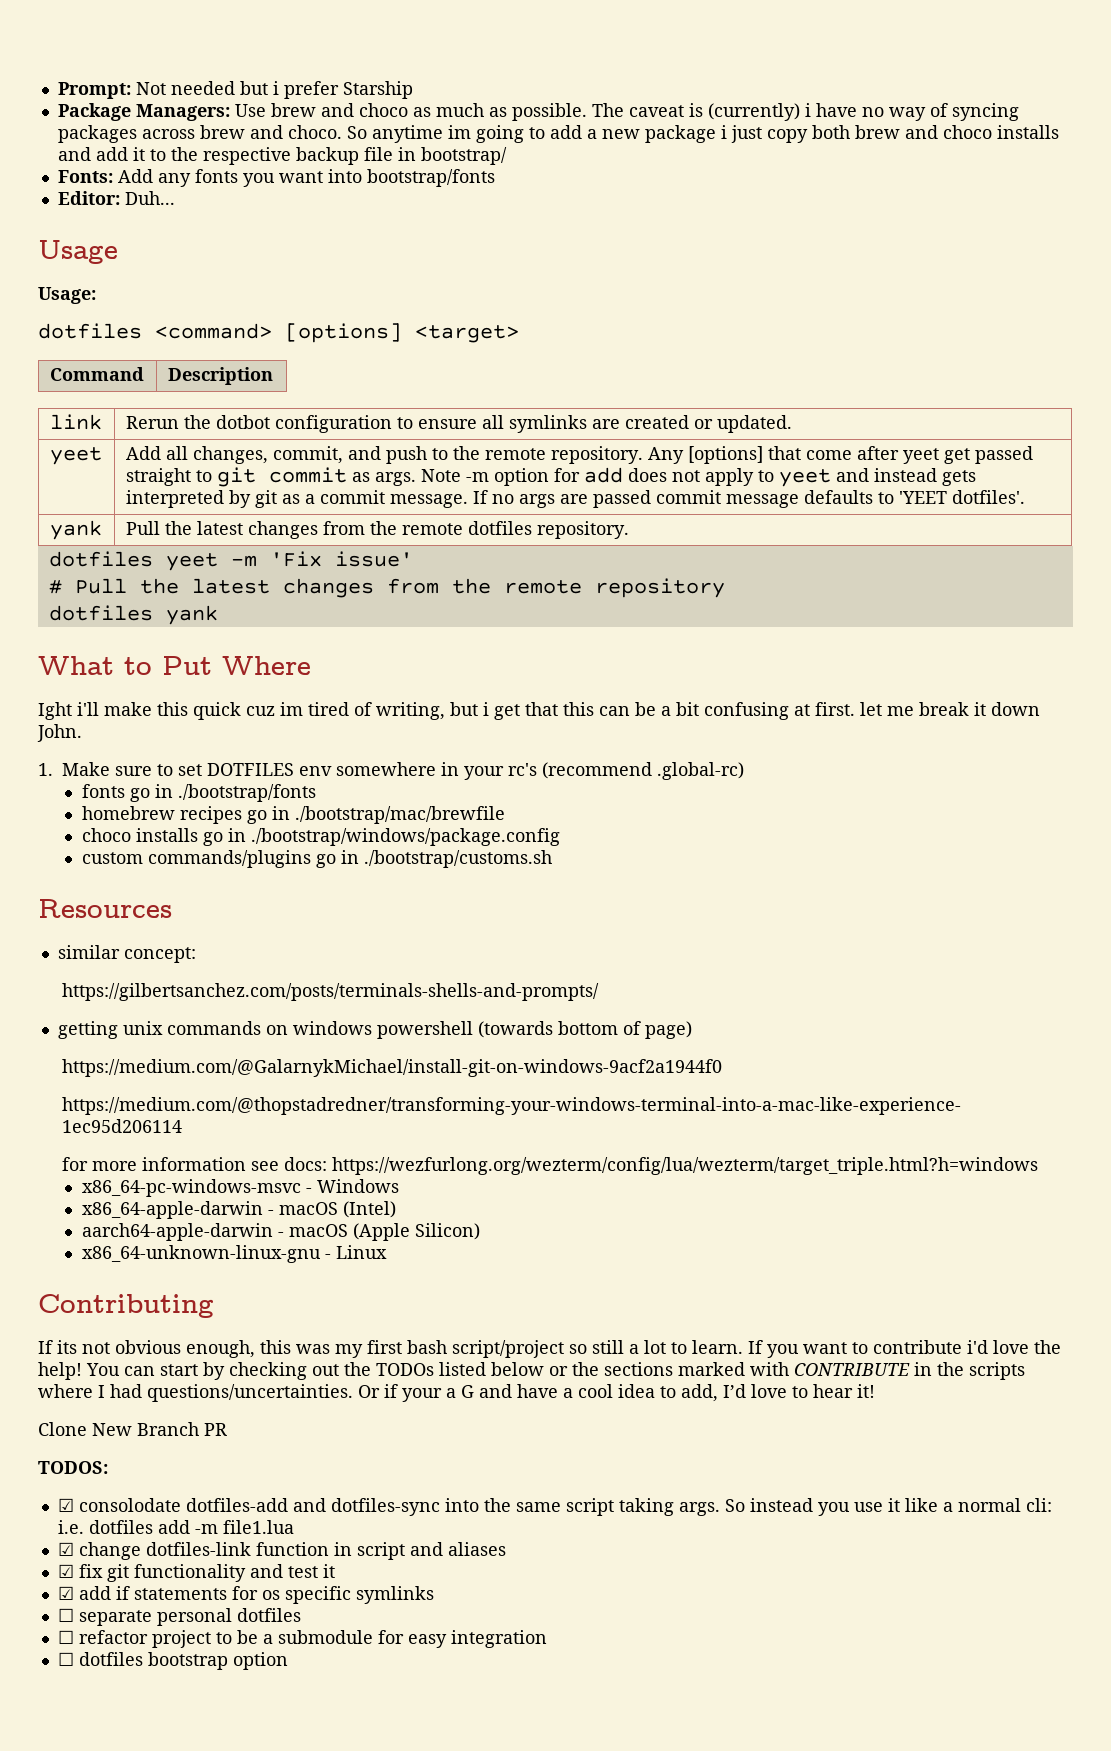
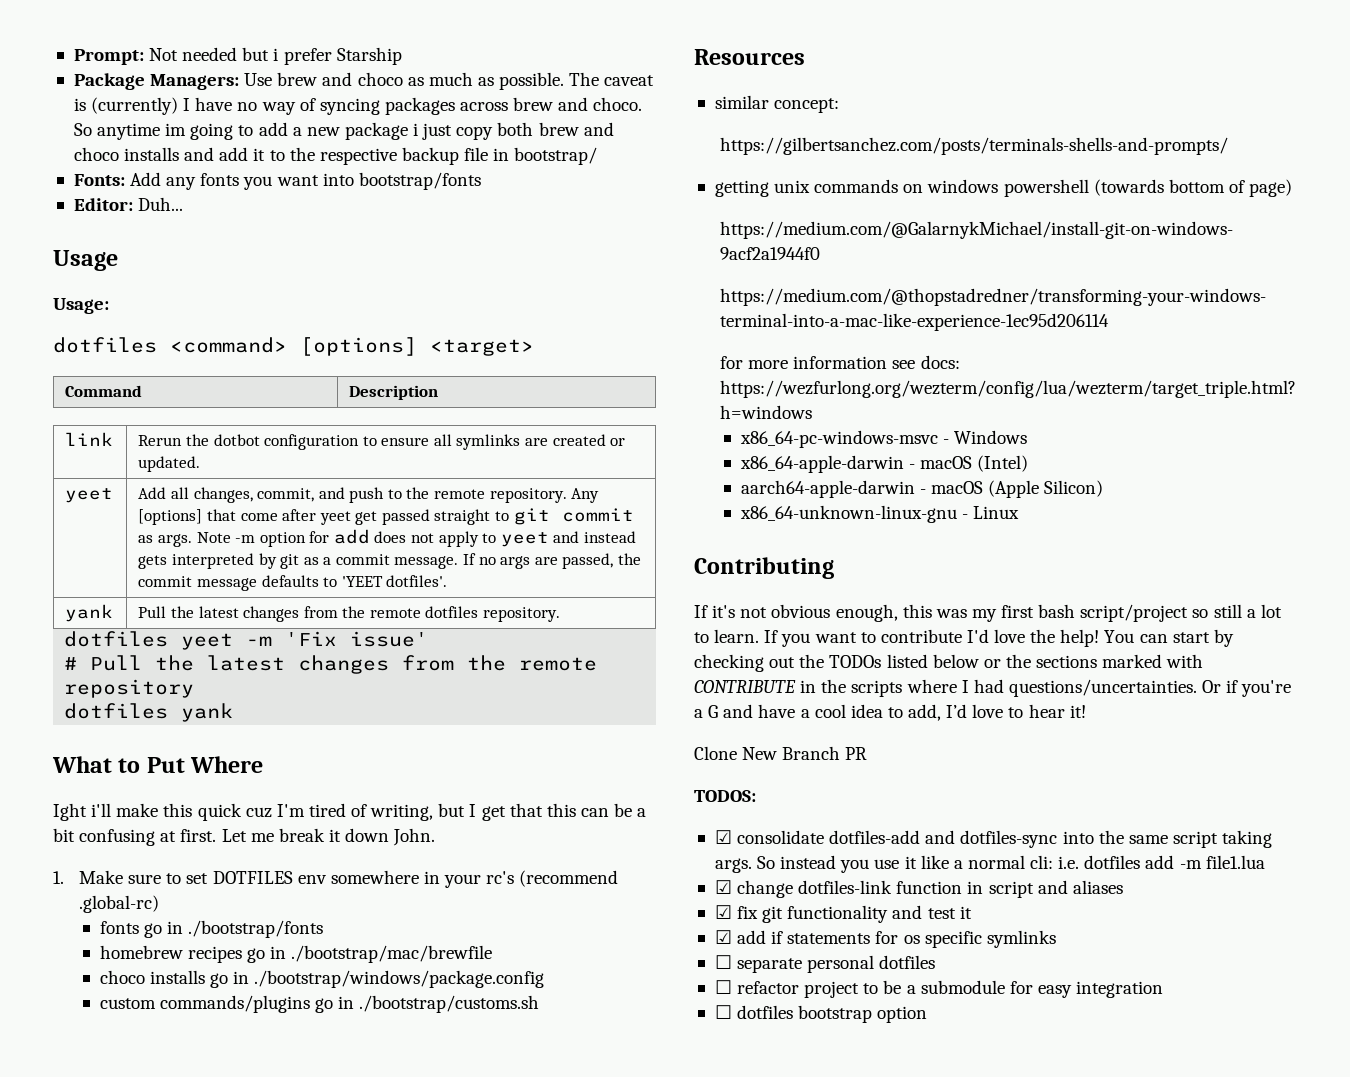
- The caveat is (currently) i have no way of syncing packages across brew and choco.
+ The caveat is (currently) I have no way of syncing packages across brew and choco.
- If no args are passed commit message defaults to 'YEET dotfiles'.
+ If no args are passed, the commit message defaults to 'YEET dotfiles'.
- Ight i'll make this quick cuz im tired of writing, but i get that this can be a bit confusing at first. let me break it down John.
+ Ight i'll make this quick cuz I'm tired of writing, but I get that this can be a bit confusing at first. Let me break it down John.
- If its not obvious enough, this was my first bash script/project so still a lot to learn.
+ If it's not obvious enough, this was my first bash script/project so still a lot to learn.
- If you want to contribute i'd love the help!
+ If you want to contribute I'd love the help!
- Or if your a G and have a cool idea to add, I’d love to hear it!
+ Or if you're a G and have a cool idea to add, I’d love to hear it!
- ☑ consolodate dotfiles-add and dotfiles-sync into the same script taking args.
+ ☑ consolidate dotfiles-add and dotfiles-sync into the same script taking args.

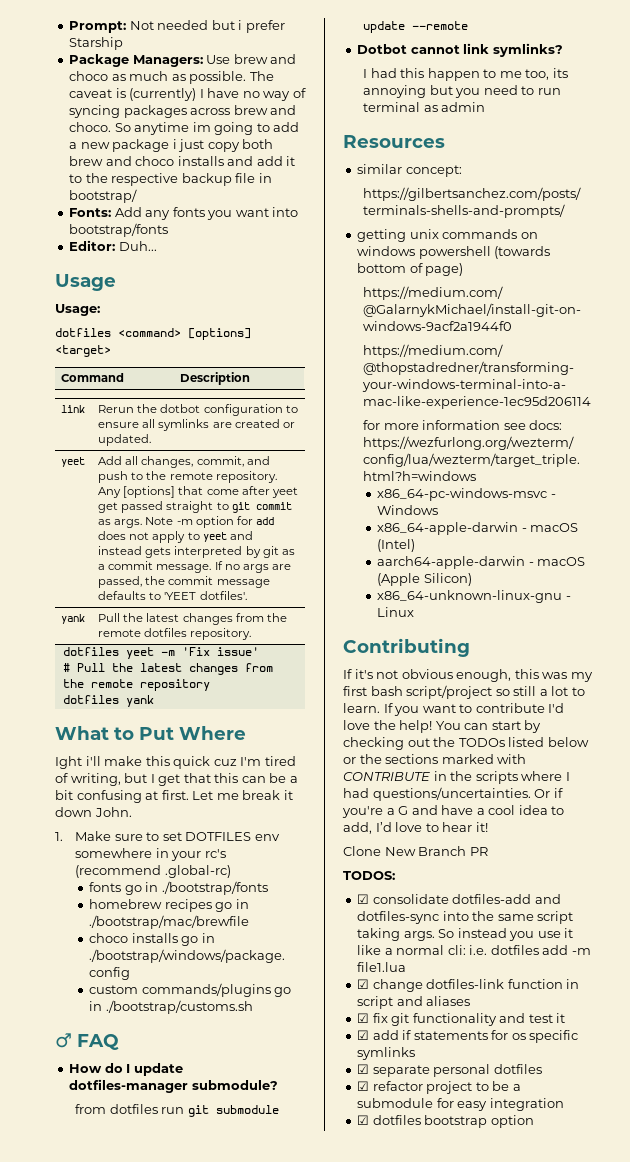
+ ♂ FAQ
+ How do I update dotfiles-manager submodule?
+ from dotfiles run git submodule update --remote
+ Dotbot cannot link symlinks?
+ I had this happen to me too, its annoying but you need to run terminal as admin
- ☐ separate personal dotfiles
+ ☑ separate personal dotfiles
- ☐ refactor project to be a submodule for easy integration
+ ☑ refactor project to be a submodule for easy integration
- ☐ dotfiles bootstrap option
+ ☑ dotfiles bootstrap option

